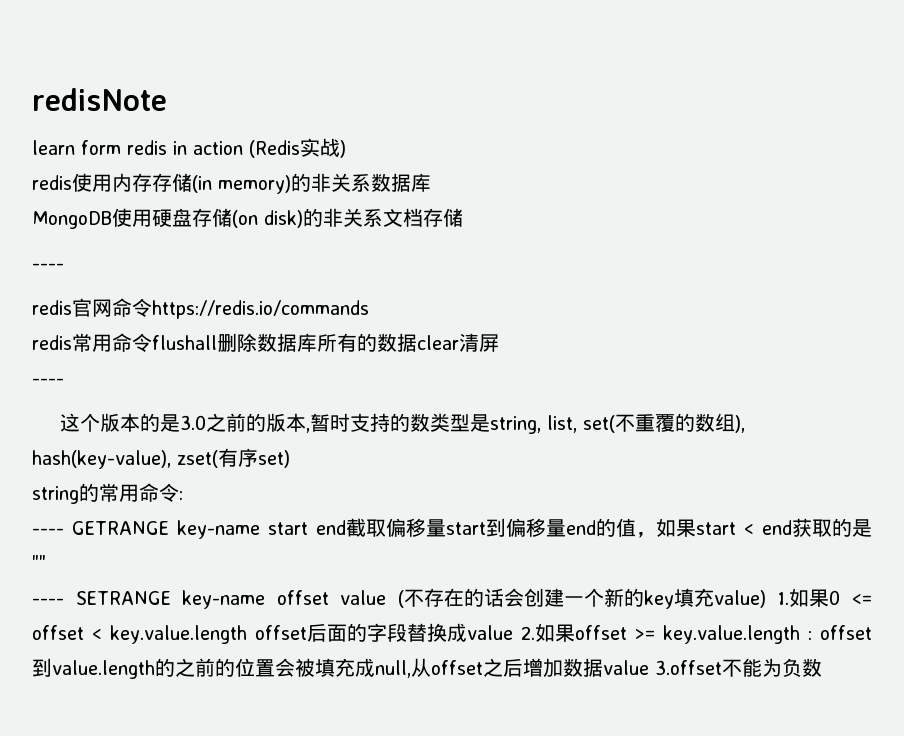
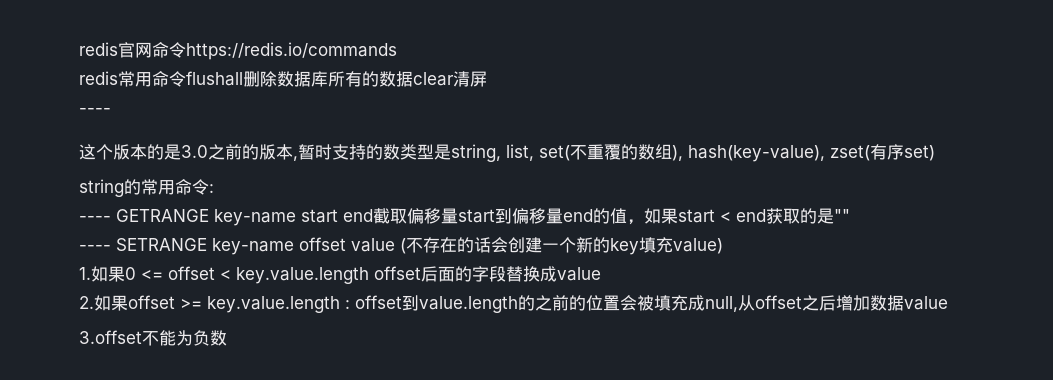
- redisNote
- learn form redis in action (Redis实战)
- redis使用内存存储(in memory)的非关系数据库
- MongoDB使用硬盘存储(on disk)的非关系文档存储
- ----
- ---- SETRANGE key-name offset value (不存在的话会创建一个新的key填充value) 1.如果0 <= offset < key.value.length offset后面的字段替换成value 2.如果offset >= key.value.length : offset到value.length的之前的位置会被填充成null,从offset之后增加数据value 3.offset不能为负数
+ ---- SETRANGE key-name offset value (不存在的话会创建一个新的key填充value)
+ 1.如果0 <= offset < key.value.length offset后面的字段替换成value
+ 2.如果offset >= key.value.length : offset到value.length的之前的位置会被填充成null,从offset之后增加数据value
+ 3.offset不能为负数

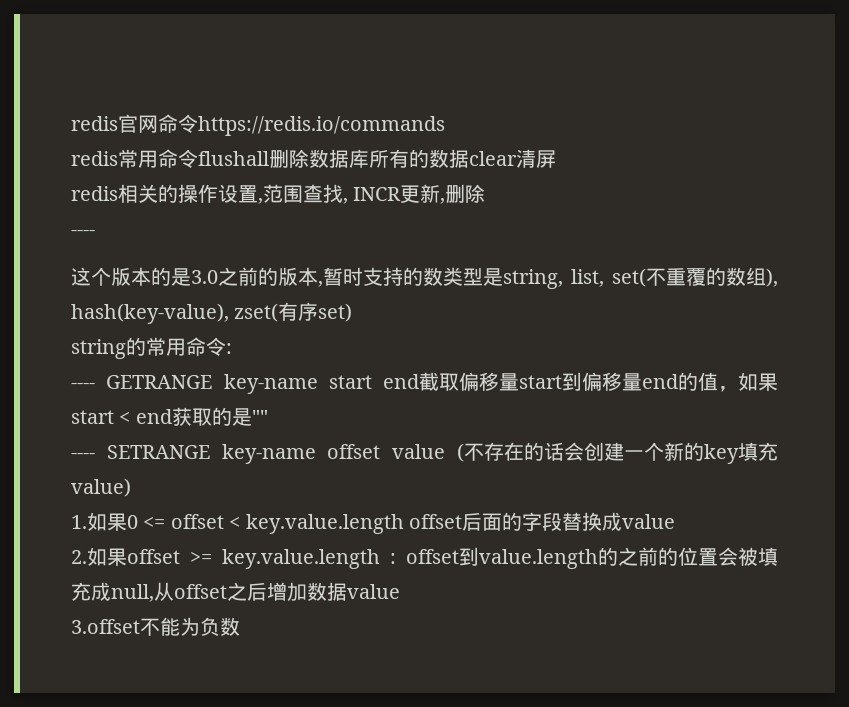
+ redis相关的操作设置,范围查找, INCR更新,删除

